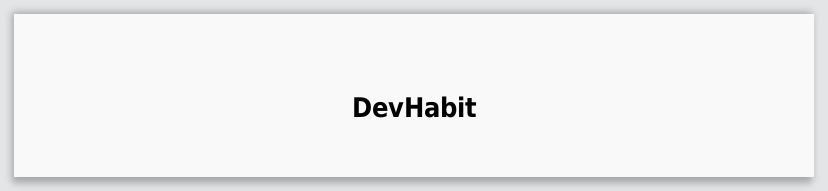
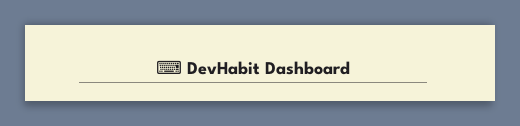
- DevHabit
+ ⌨ DevHabit Dashboard

